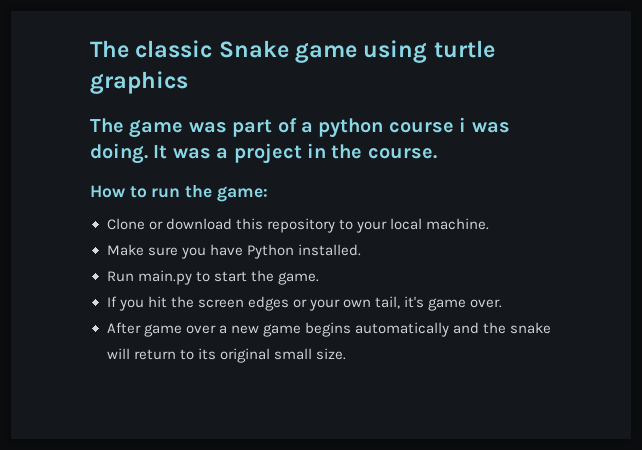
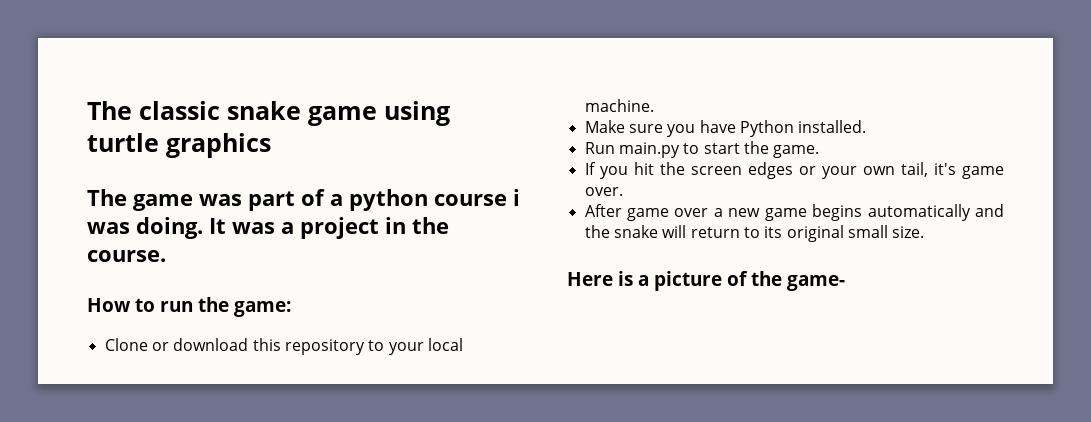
- The classic Snake game using turtle graphics
+ The classic snake game using turtle graphics
+ Here is a picture of the game-

